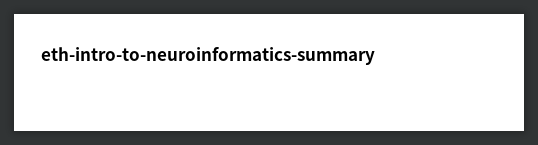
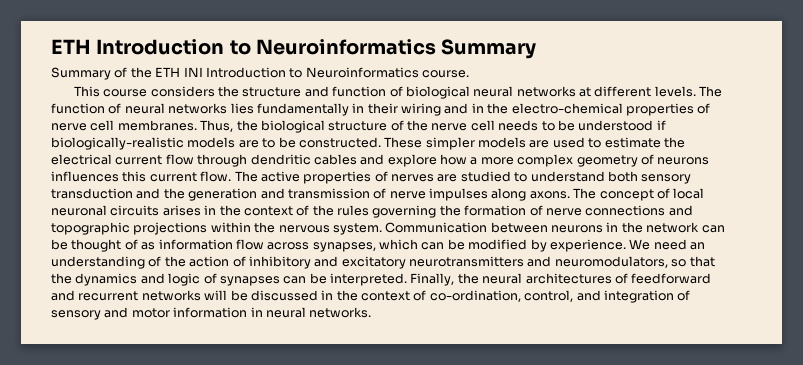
- eth-intro-to-neuroinformatics-summary
+ ETH Introduction to Neuroinformatics Summary
+ Summary of the ETH INI Introduction to Neuroinformatics course.
+ This course considers the structure and function of biological neural networks at different levels. The function of neural networks lies fundamentally in their wiring and in the electro-chemical properties of nerve cell membranes. Thus, the biological structure of the nerve cell needs to be understood if biologically-realistic models are to be constructed. These simpler models are used to estimate the electrical current flow through dendritic cables and explore how a more complex geometry of neurons influences this current flow. The active properties of nerves are studied to understand both sensory transduction and the generation and transmission of nerve impulses along axons. The concept of local neuronal circuits arises in the context of the rules governing the formation of nerve connections and topographic projections within the nervous system. Communication between neurons in the network can be thought of as information flow across synapses, which can be modified by experience. We need an understanding of the action of inhibitory and excitatory neurotransmitters and neuromodulators, so that the dynamics and logic of synapses can be interpreted. Finally, the neural architectures of feedforward and recurrent networks will be discussed in the context of co-ordination, control, and integration of sensory and motor information in neural networks.

